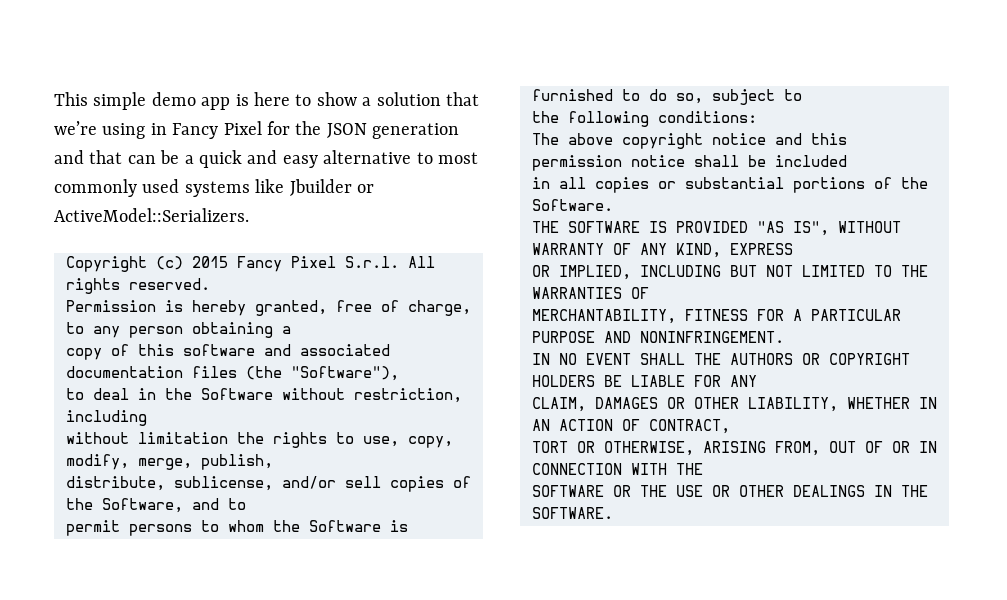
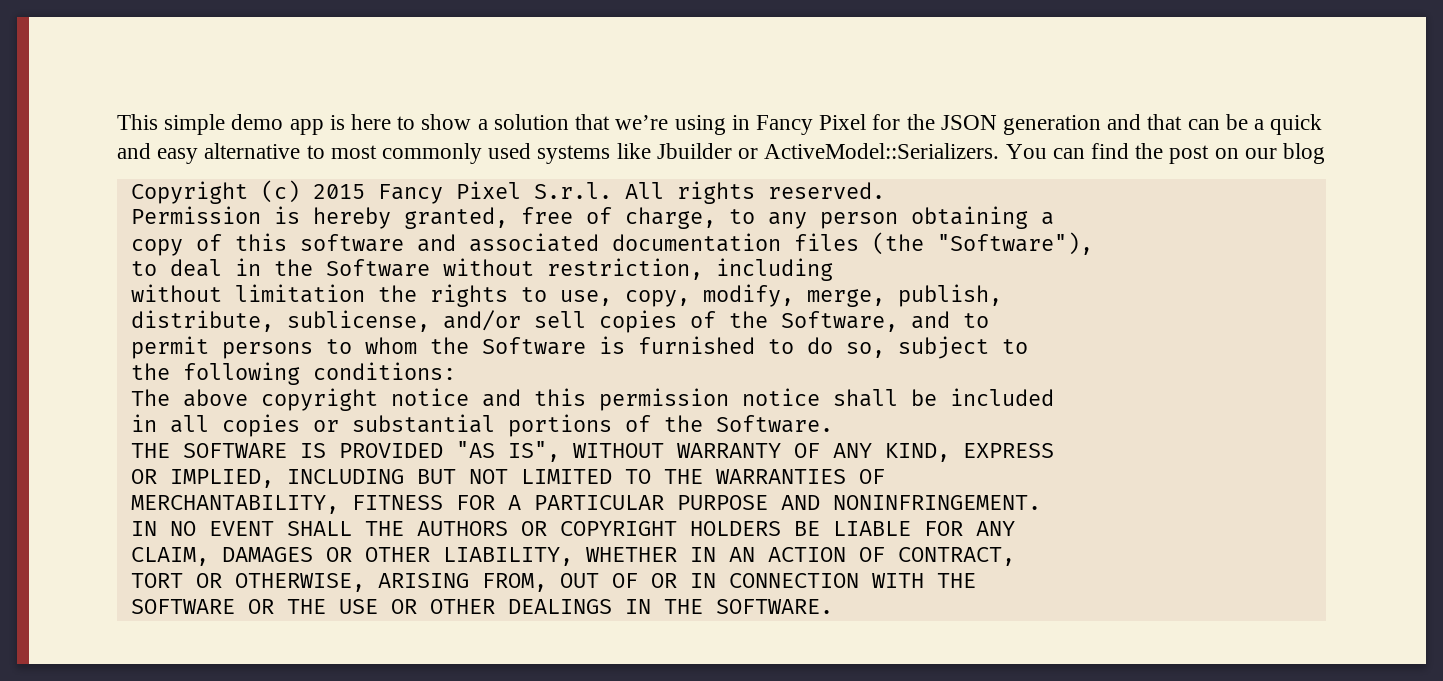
+ You can find the post on our blog

